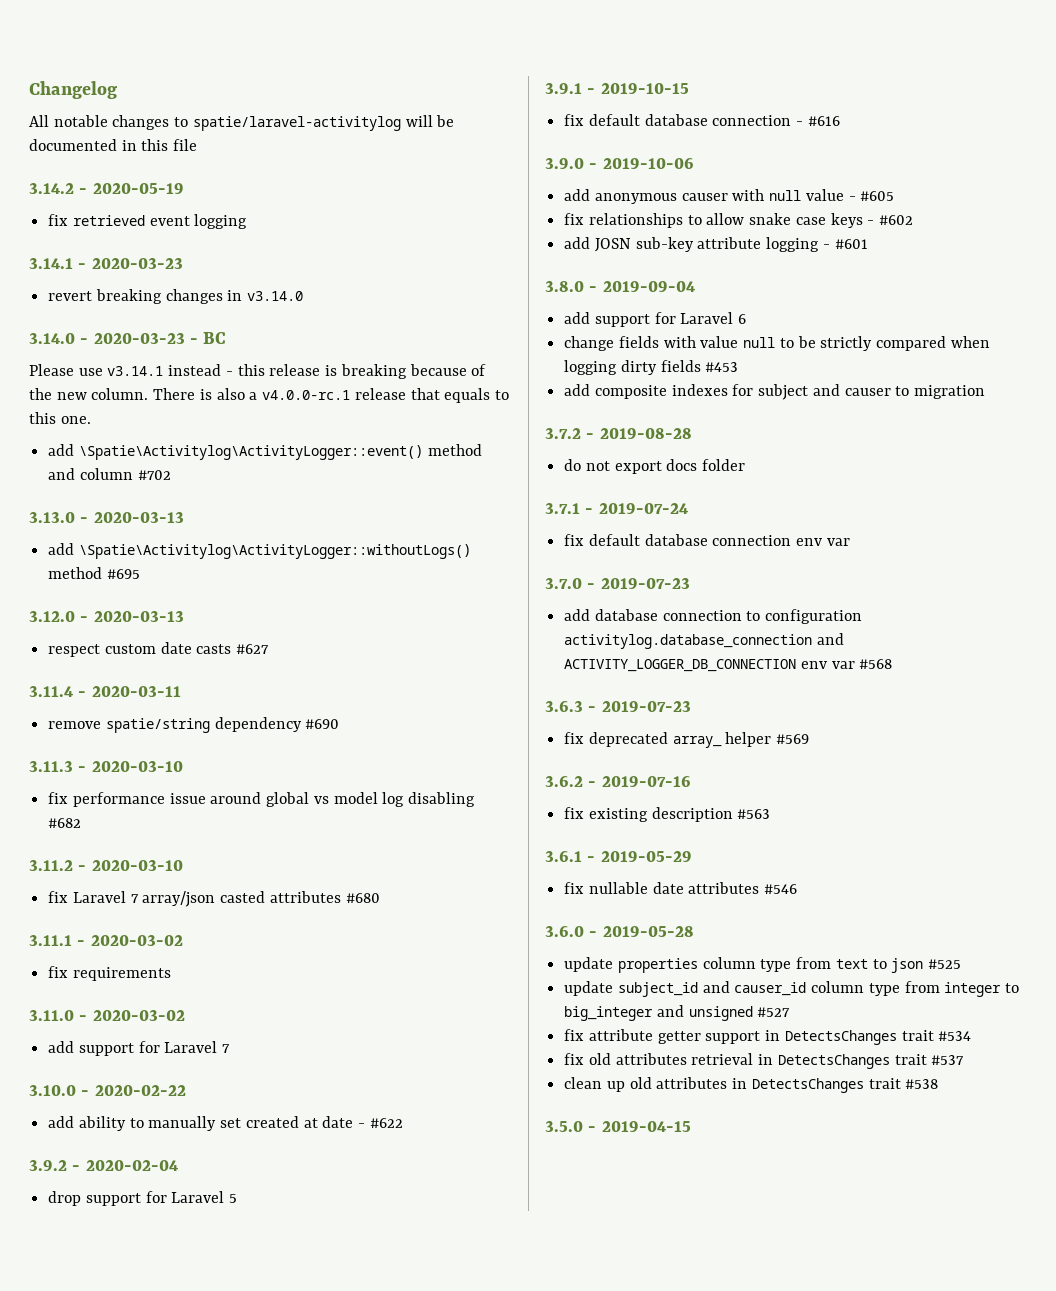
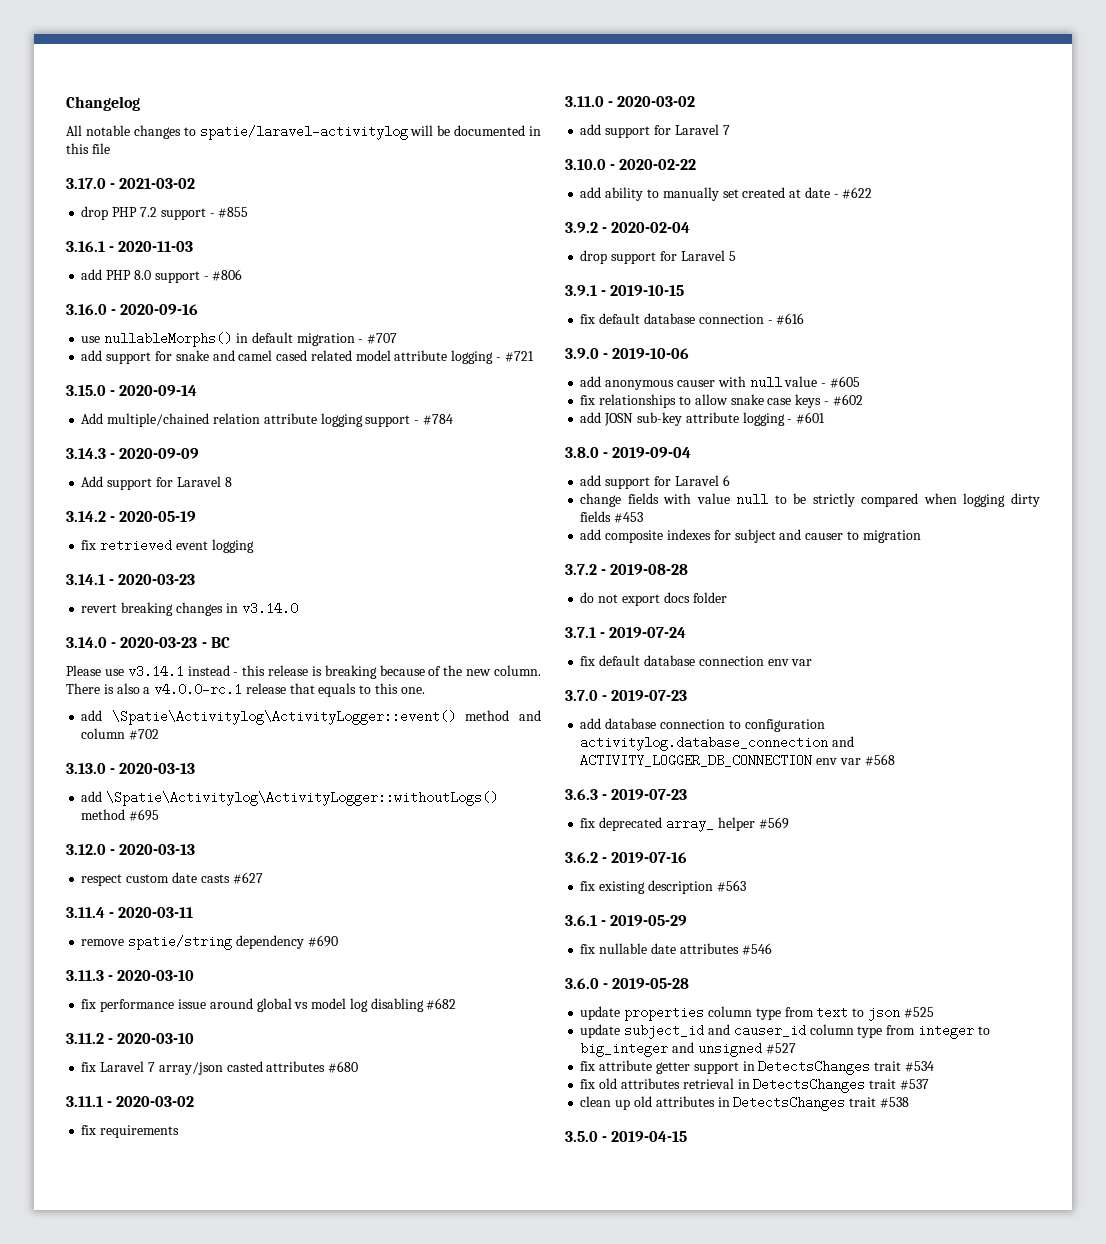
+ 3.17.0 - 2021-03-02
+ drop PHP 7.2 support - #855
+ 3.16.1 - 2020-11-03
+ add PHP 8.0 support - #806
+ 3.16.0 - 2020-09-16
+ use nullableMorphs() in default migration - #707
+ add support for snake and camel cased related model attribute logging - #721
+ 3.15.0 - 2020-09-14
+ Add multiple/chained relation attribute logging support - #784
+ 3.14.3 - 2020-09-09
+ Add support for Laravel 8

